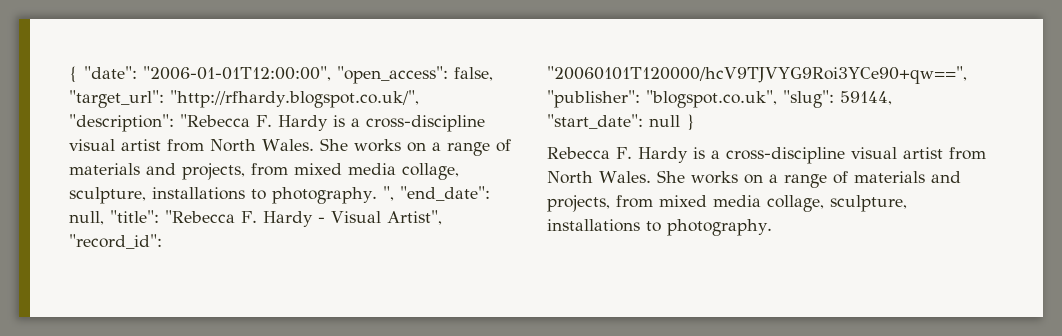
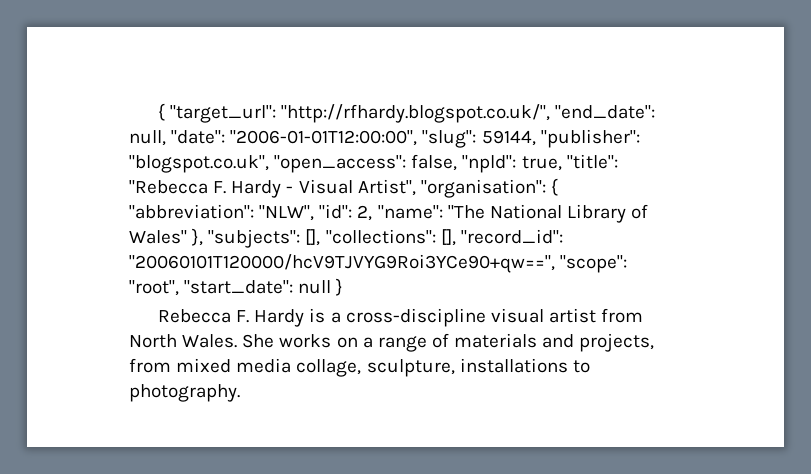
- { "date": "2006-01-01T12:00:00", "open_access": false, "target_url": "http://rfhardy.blogspot.co.uk/", "description": "Rebecca F. Hardy is a cross-discipline visual artist from North Wales. She works on a range of materials and projects, from mixed media collage, sculpture, installations to photography. ", "end_date": null, "title": "Rebecca F. Hardy - Visual Artist", "record_id": "20060101T120000/hcV9TJVYG9Roi3YCe90+qw==", "publisher": "blogspot.co.uk", "slug": 59144, "start_date": null }
+ { "target_url": "http://rfhardy.blogspot.co.uk/", "end_date": null, "date": "2006-01-01T12:00:00", "slug": 59144, "publisher": "blogspot.co.uk", "open_access": false, "npld": true, "title": "Rebecca F. Hardy - Visual Artist", "organisation": { "abbreviation": "NLW", "id": 2, "name": "The National Library of Wales" }, "subjects": [], "collections": [], "record_id": "20060101T120000/hcV9TJVYG9Roi3YCe90+qw==", "scope": "root", "start_date": null }

